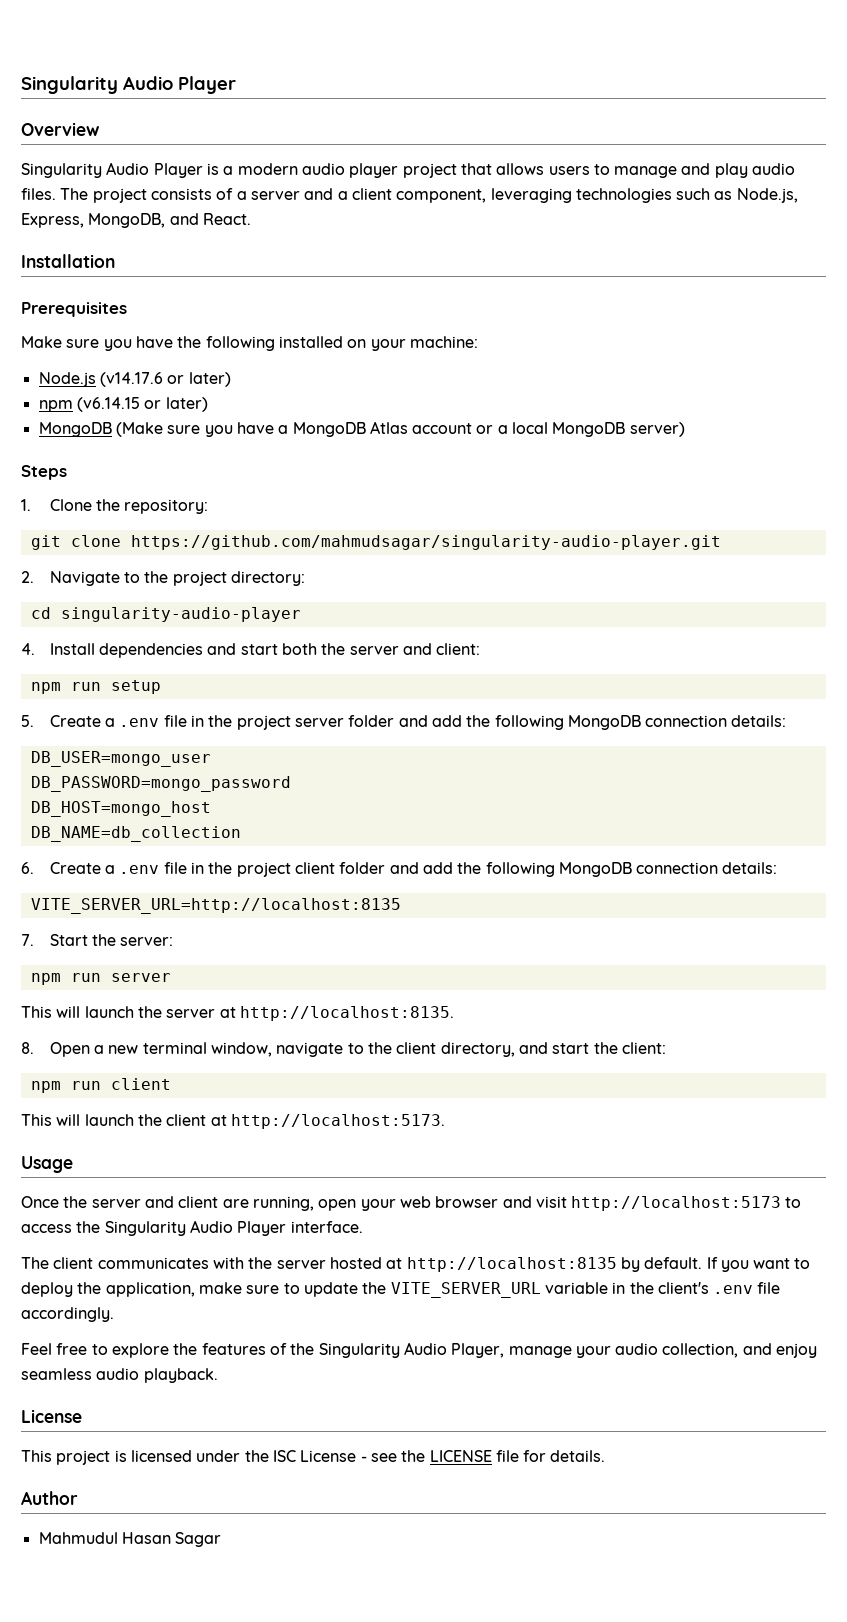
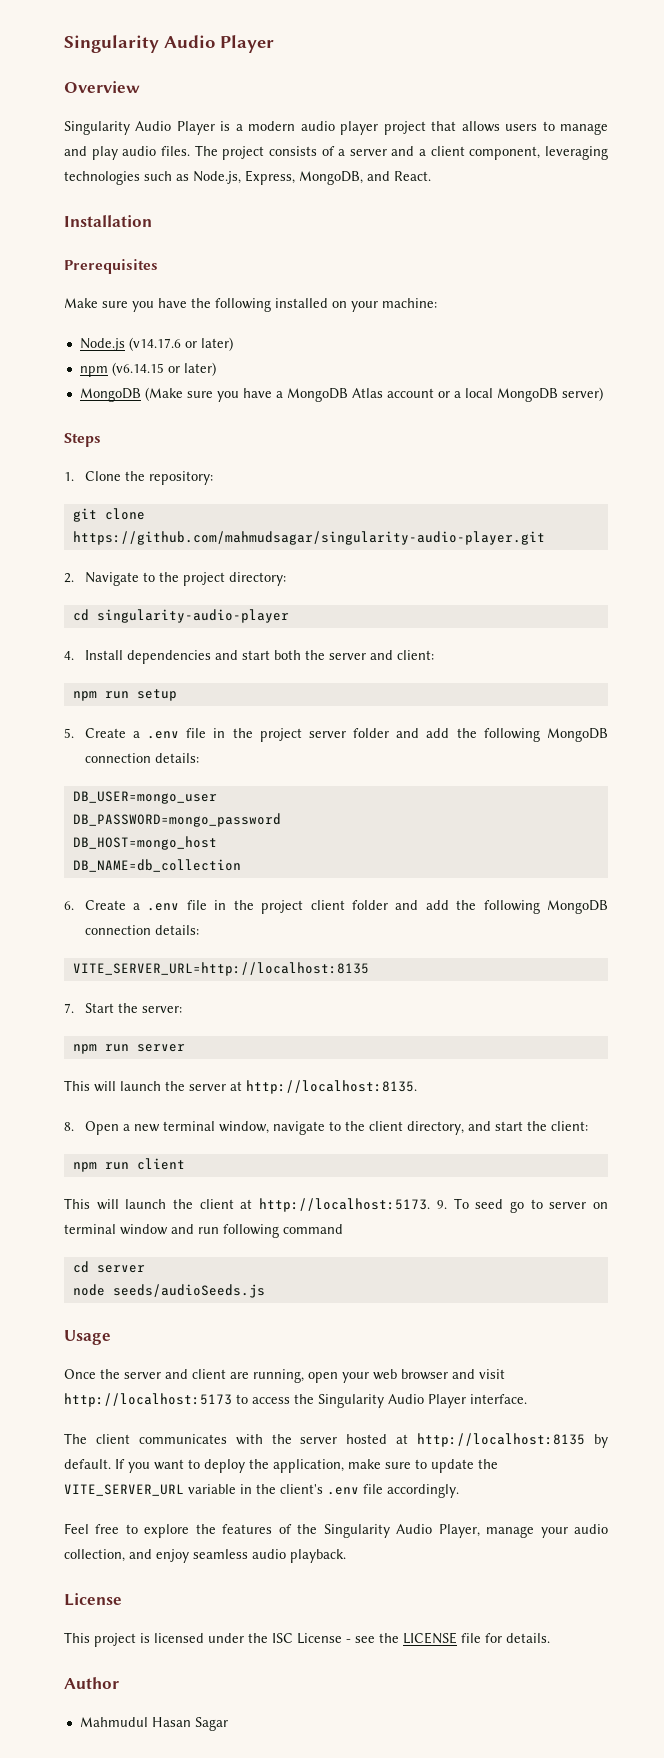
+ 9. To seed go to server on terminal window and run following command
+ cd server
+ node seeds/audioSeeds.js

